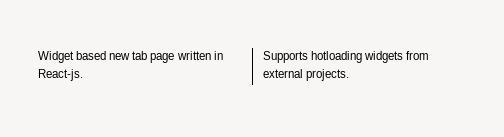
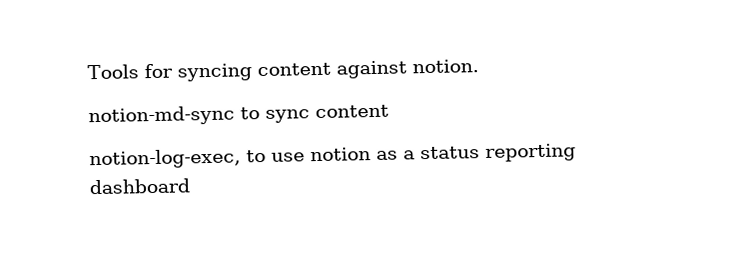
- Widget based new tab page written in React-js.
- Supports hotloading widgets from external projects.
+ Tools for syncing content against notion.
+ notion-md-sync to sync content
+ notion-log-exec, to use notion as a status reporting dashboard

